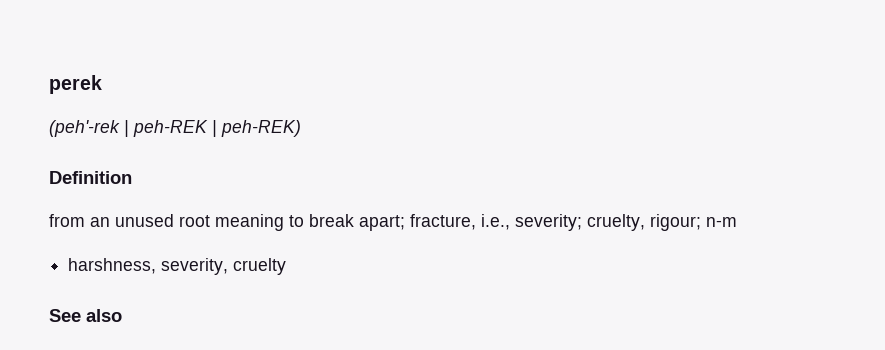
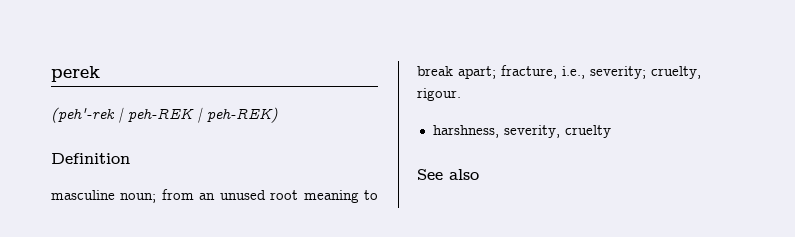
- from an unused root meaning to break apart; fracture, i.e., severity; cruelty, rigour; n-m
+ masculine noun; from an unused root meaning to break apart; fracture, i.e., severity; cruelty, rigour.

